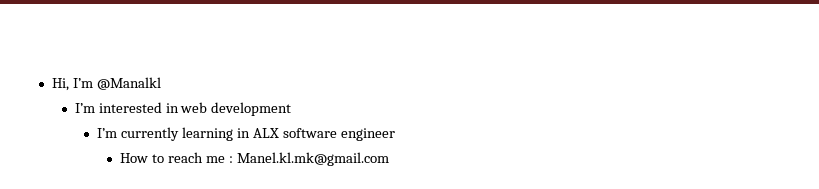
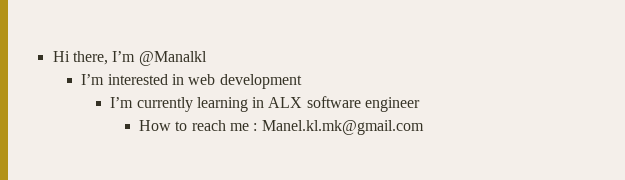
- Hi, I’m @Manalkl
+ Hi there, I’m @Manalkl

